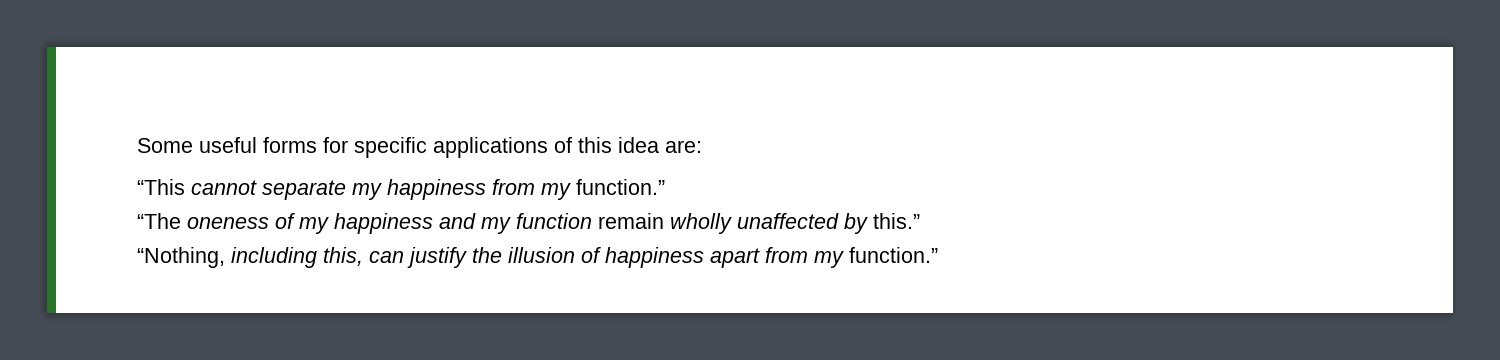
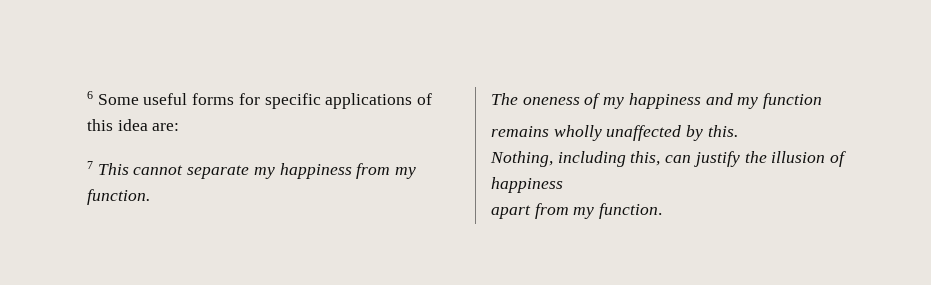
- Some useful forms for specific applications of this idea are:
+ 6 Some useful forms for specific applications of this idea are:
- “This cannot separate my happiness from my function.”
- “The oneness of my happiness and my function remain wholly unaffected by this.”
- “Nothing, including this, can justify the illusion of happiness apart from my function.”
+ 7 This cannot separate my happiness from my function.
+ The oneness of my happiness and my function
+ remains wholly unaffected by this.
+ Nothing, including this, can justify the illusion of happiness
+ apart from my function.

